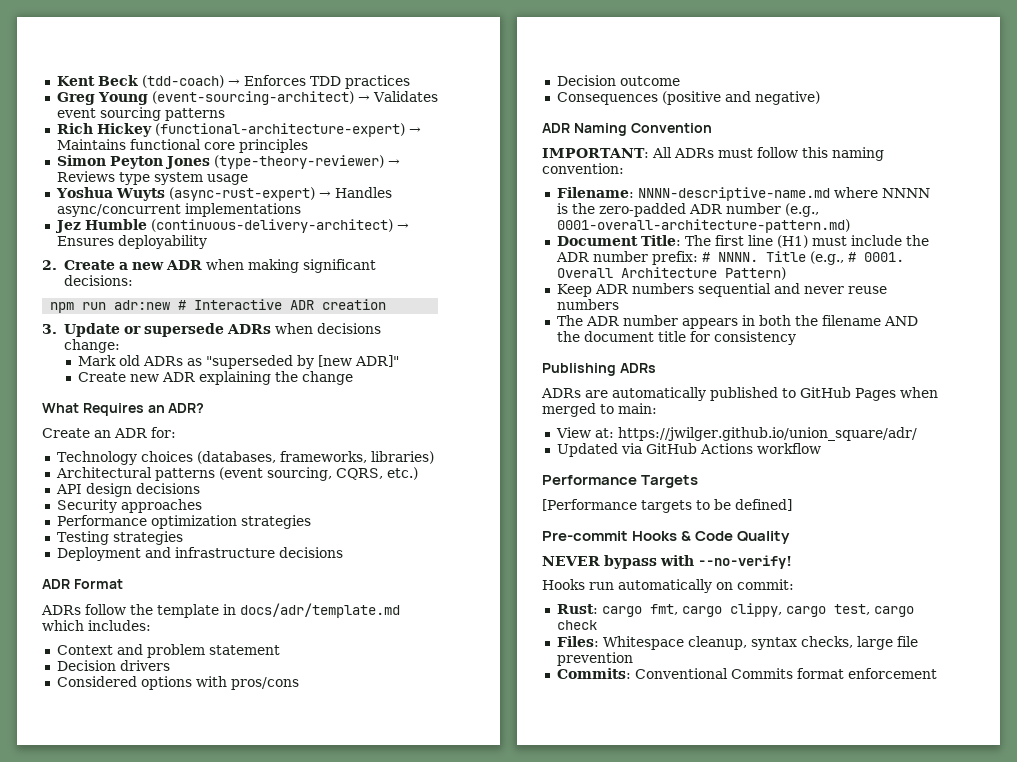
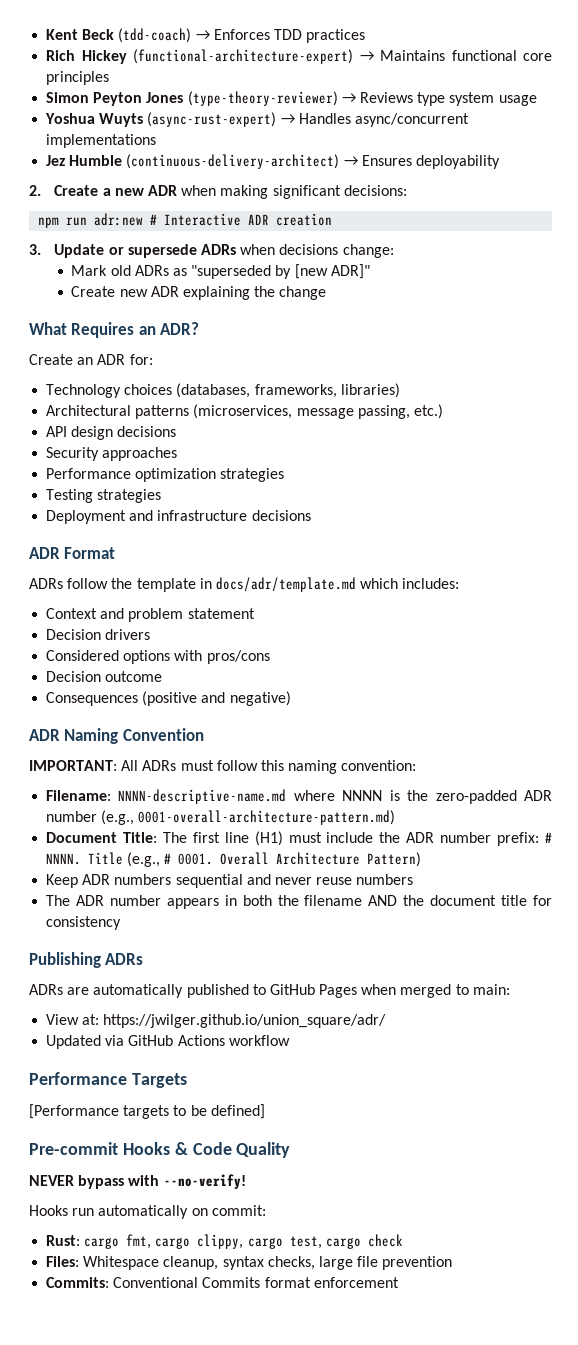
- Greg Young (event-sourcing-architect) → Validates event sourcing patterns
- Architectural patterns (event sourcing, CQRS, etc.)
+ Architectural patterns (microservices, message passing, etc.)

